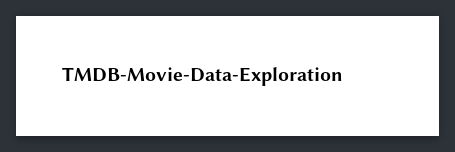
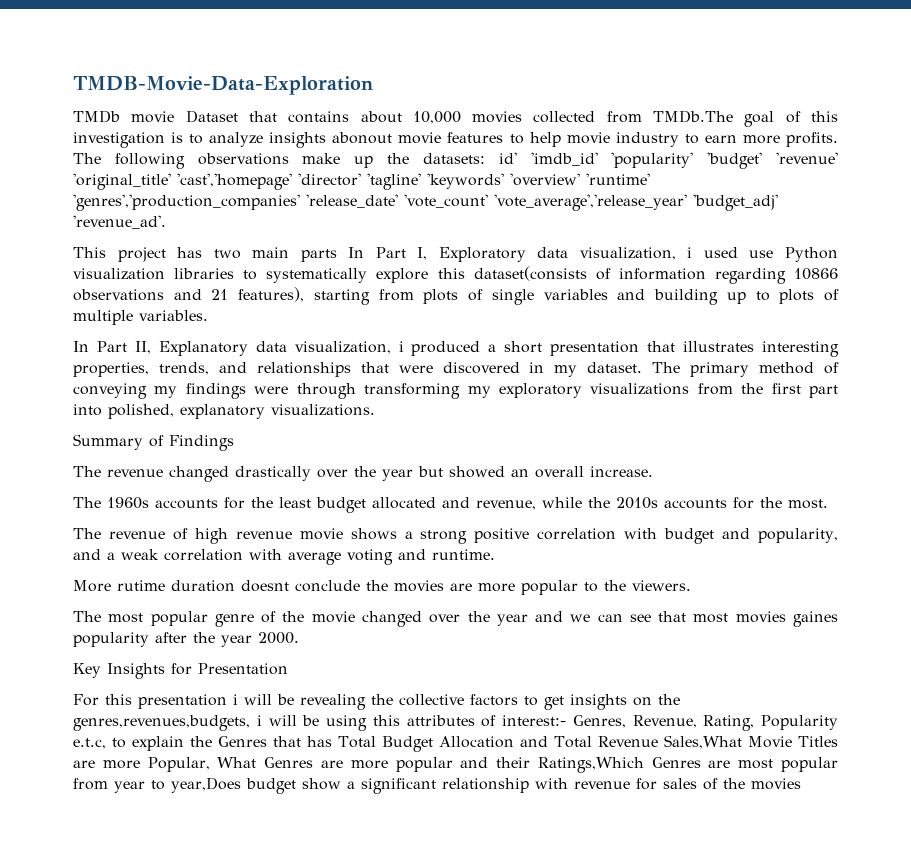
+ TMDb movie Dataset that contains about 10,000 movies collected from TMDb.The goal of this investigation is to analyze insights abonout movie features to help movie industry to earn more profits. The following observations make up the datasets: id' 'imdb_id' 'popularity' 'budget' 'revenue' 'original_title' 'cast','homepage' 'director' 'tagline' 'keywords' 'overview' 'runtime' 'genres','production_companies' 'release_date' 'vote_count' 'vote_average','release_year' 'budget_adj' 'revenue_ad'.
+ This project has two main parts In Part I, Exploratory data visualization, i used use Python visualization libraries to systematically explore this dataset(consists of information regarding 10866 observations and 21 features), starting from plots of single variables and building up to plots of multiple variables.
+ In Part II, Explanatory data visualization, i produced a short presentation that illustrates interesting properties, trends, and relationships that were discovered in my dataset. The primary method of conveying my findings were through transforming my exploratory visualizations from the first part into polished, explanatory visualizations.
+ Summary of Findings
+ The revenue changed drastically over the year but showed an overall increase.
+ The 1960s accounts for the least budget allocated and revenue, while the 2010s accounts for the most.
+ The revenue of high revenue movie shows a strong positive correlation with budget and popularity, and a weak correlation with average voting and runtime.
+ More rutime duration doesnt conclude the movies are more popular to the viewers.
+ The most popular genre of the movie changed over the year and we can see that most movies gaines popularity after the year 2000.
+ Key Insights for Presentation
+ For this presentation i will be revealing the collective factors to get insights on the genres,revenues,budgets, i will be using this attributes of interest:- Genres, Revenue, Rating, Popularity e.t.c, to explain the Genres that has Total Budget Allocation and Total Revenue Sales,What Movie Titles are more Popular, What Genres are more popular and their Ratings,Which Genres are most popular from year to year,Does budget show a significant relationship with revenue for sales of the movies

